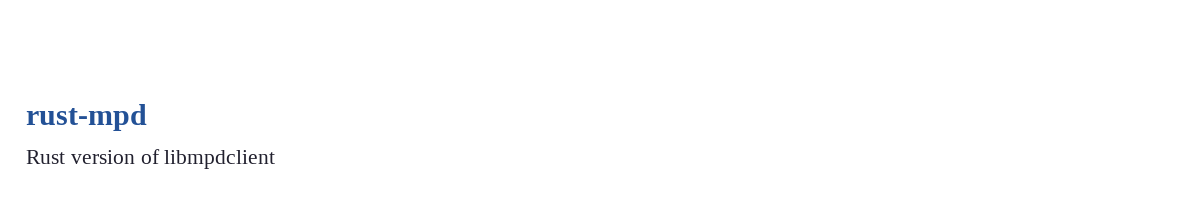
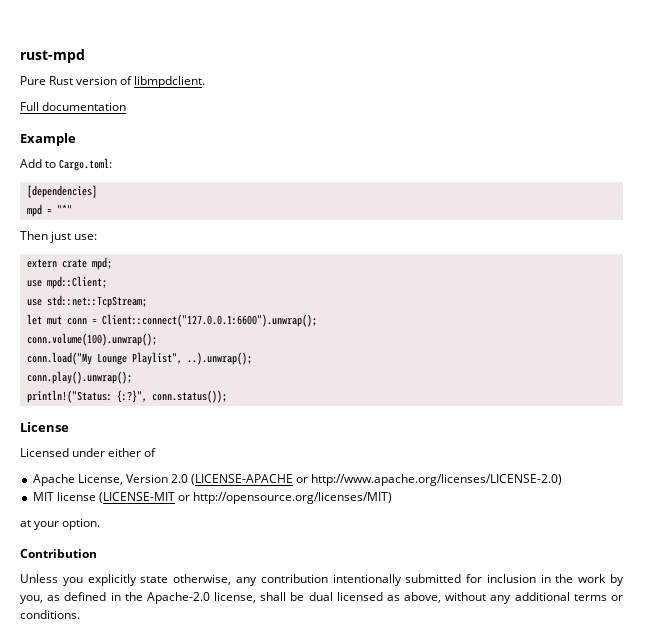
- Rust version of libmpdclient
+ Pure Rust version of libmpdclient.
+ Full documentation
+ Example
+ Add to Cargo.toml:
+ [dependencies]
+ mpd = "*"
+ Then just use:
+ extern crate mpd;
+ use mpd::Client;
+ use std::net::TcpStream;
+ let mut conn = Client::connect("127.0.0.1:6600").unwrap();
+ conn.volume(100).unwrap();
+ conn.load("My Lounge Playlist", ..).unwrap();
+ conn.play().unwrap();
+ println!("Status: {:?}", conn.status());
+ License
+ Licensed under either of
+ Apache License, Version 2.0 (LICENSE-APACHE or http://www.apache.org/licenses/LICENSE-2.0)
+ MIT license (LICENSE-MIT or http://opensource.org/licenses/MIT)
+ at your option.
+ Contribution
+ Unless you explicitly state otherwise, any contribution intentionally submitted for inclusion in the work by you, as defined in the Apache-2.0 license, shall be dual licensed as above, without any additional terms or conditions.

